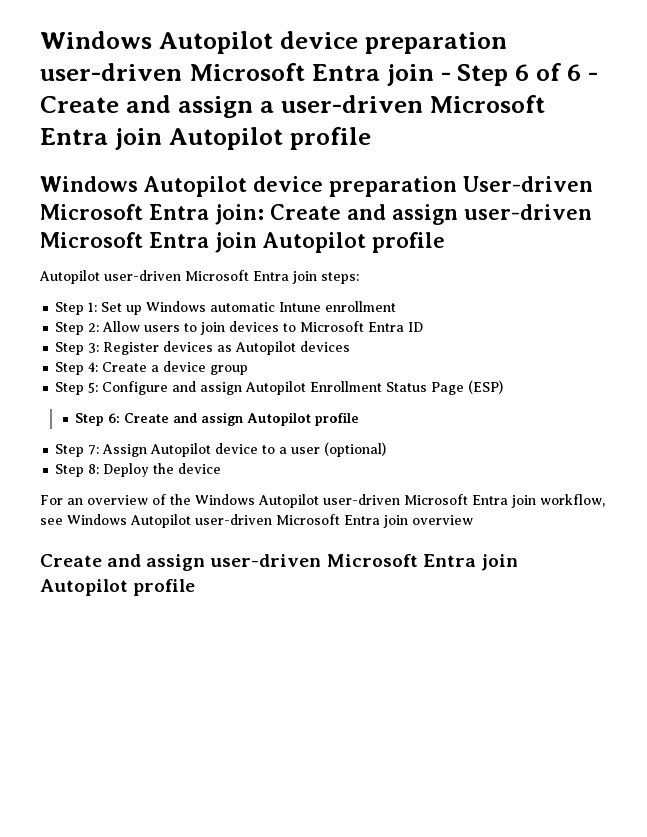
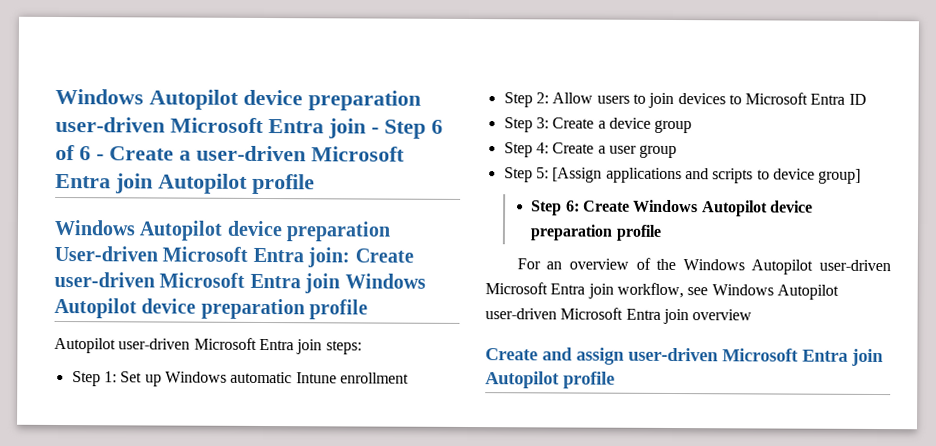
- Windows Autopilot device preparation user-driven Microsoft Entra join - Step 6 of 6 - Create and assign a user-driven Microsoft Entra join Autopilot profile
+ Windows Autopilot device preparation user-driven Microsoft Entra join - Step 6 of 6 - Create a user-driven Microsoft Entra join Autopilot profile
- Windows Autopilot device preparation User-driven Microsoft Entra join: Create and assign user-driven Microsoft Entra join Autopilot profile
+ Windows Autopilot device preparation User-driven Microsoft Entra join: Create user-driven Microsoft Entra join Windows Autopilot device preparation profile
- Step 3: Register devices as Autopilot devices
- Step 4: Create a device group
- Step 5: Configure and assign Autopilot Enrollment Status Page (ESP)
- Step 6: Create and assign Autopilot profile
- Step 7: Assign Autopilot device to a user (optional)
- Step 8: Deploy the device
+ Step 3: Create a device group
+ Step 4: Create a user group
+ Step 5: [Assign applications and scripts to device group]
+ Step 6: Create Windows Autopilot device preparation profile

